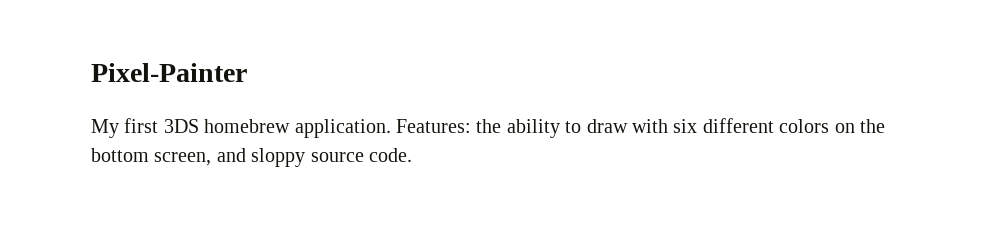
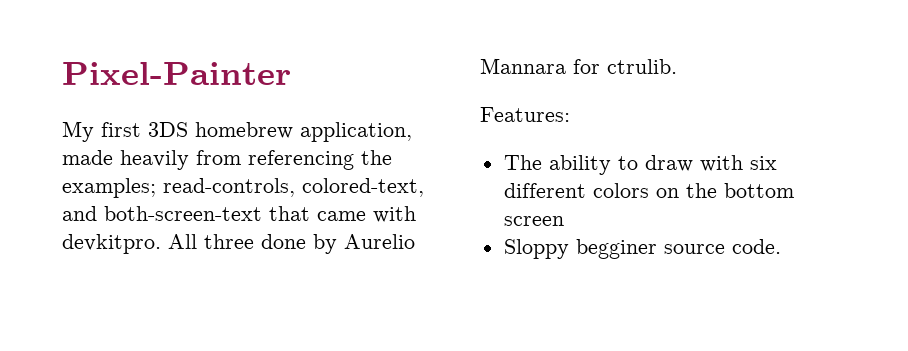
- My first 3DS homebrew application. Features: the ability to draw with six different colors on the bottom screen, and sloppy source code.
+ My first 3DS homebrew application, made heavily from referencing the examples; read-controls, colored-text, and both-screen-text that came with devkitpro. All three done by Aurelio Mannara for ctrulib.
+ Features:
+ The ability to draw with six different colors on the bottom screen
+ Sloppy begginer source code.

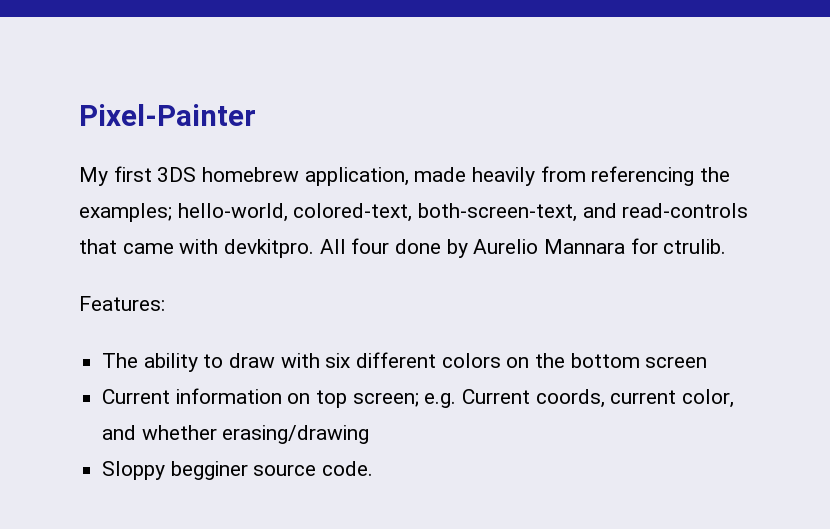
- My first 3DS homebrew application, made heavily from referencing the examples; read-controls, colored-text, and both-screen-text that came with devkitpro.
+ My first 3DS homebrew application, made heavily from referencing the examples; hello-world, colored-text, both-screen-text, and read-controls that came with devkitpro.
- All three done by Aurelio Mannara for ctrulib.
+ All four done by Aurelio Mannara for ctrulib.
+ Current information on top screen; e.g. Current coords, current color, and whether erasing/drawing

